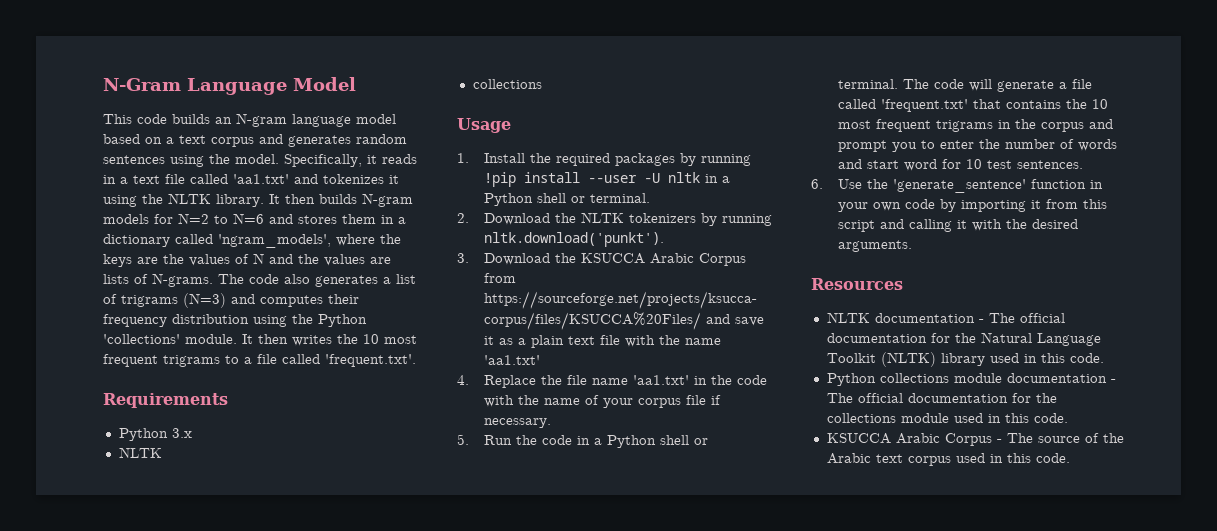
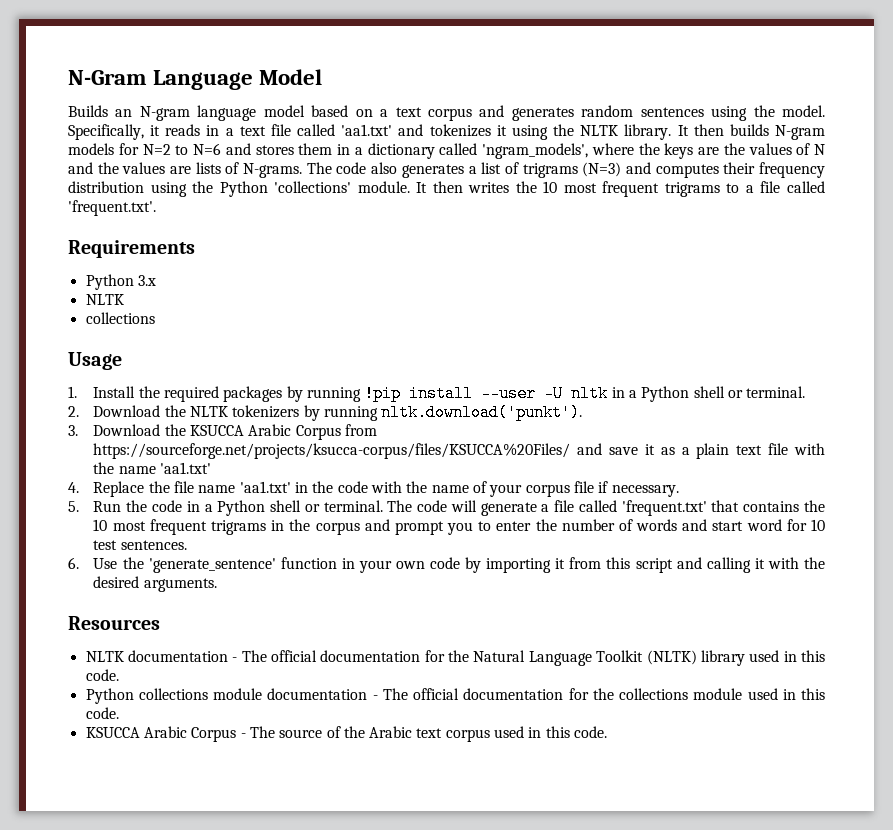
- This code builds an N-gram language model based on a text corpus and generates random sentences using the model.
+ Builds an N-gram language model based on a text corpus and generates random sentences using the model.

